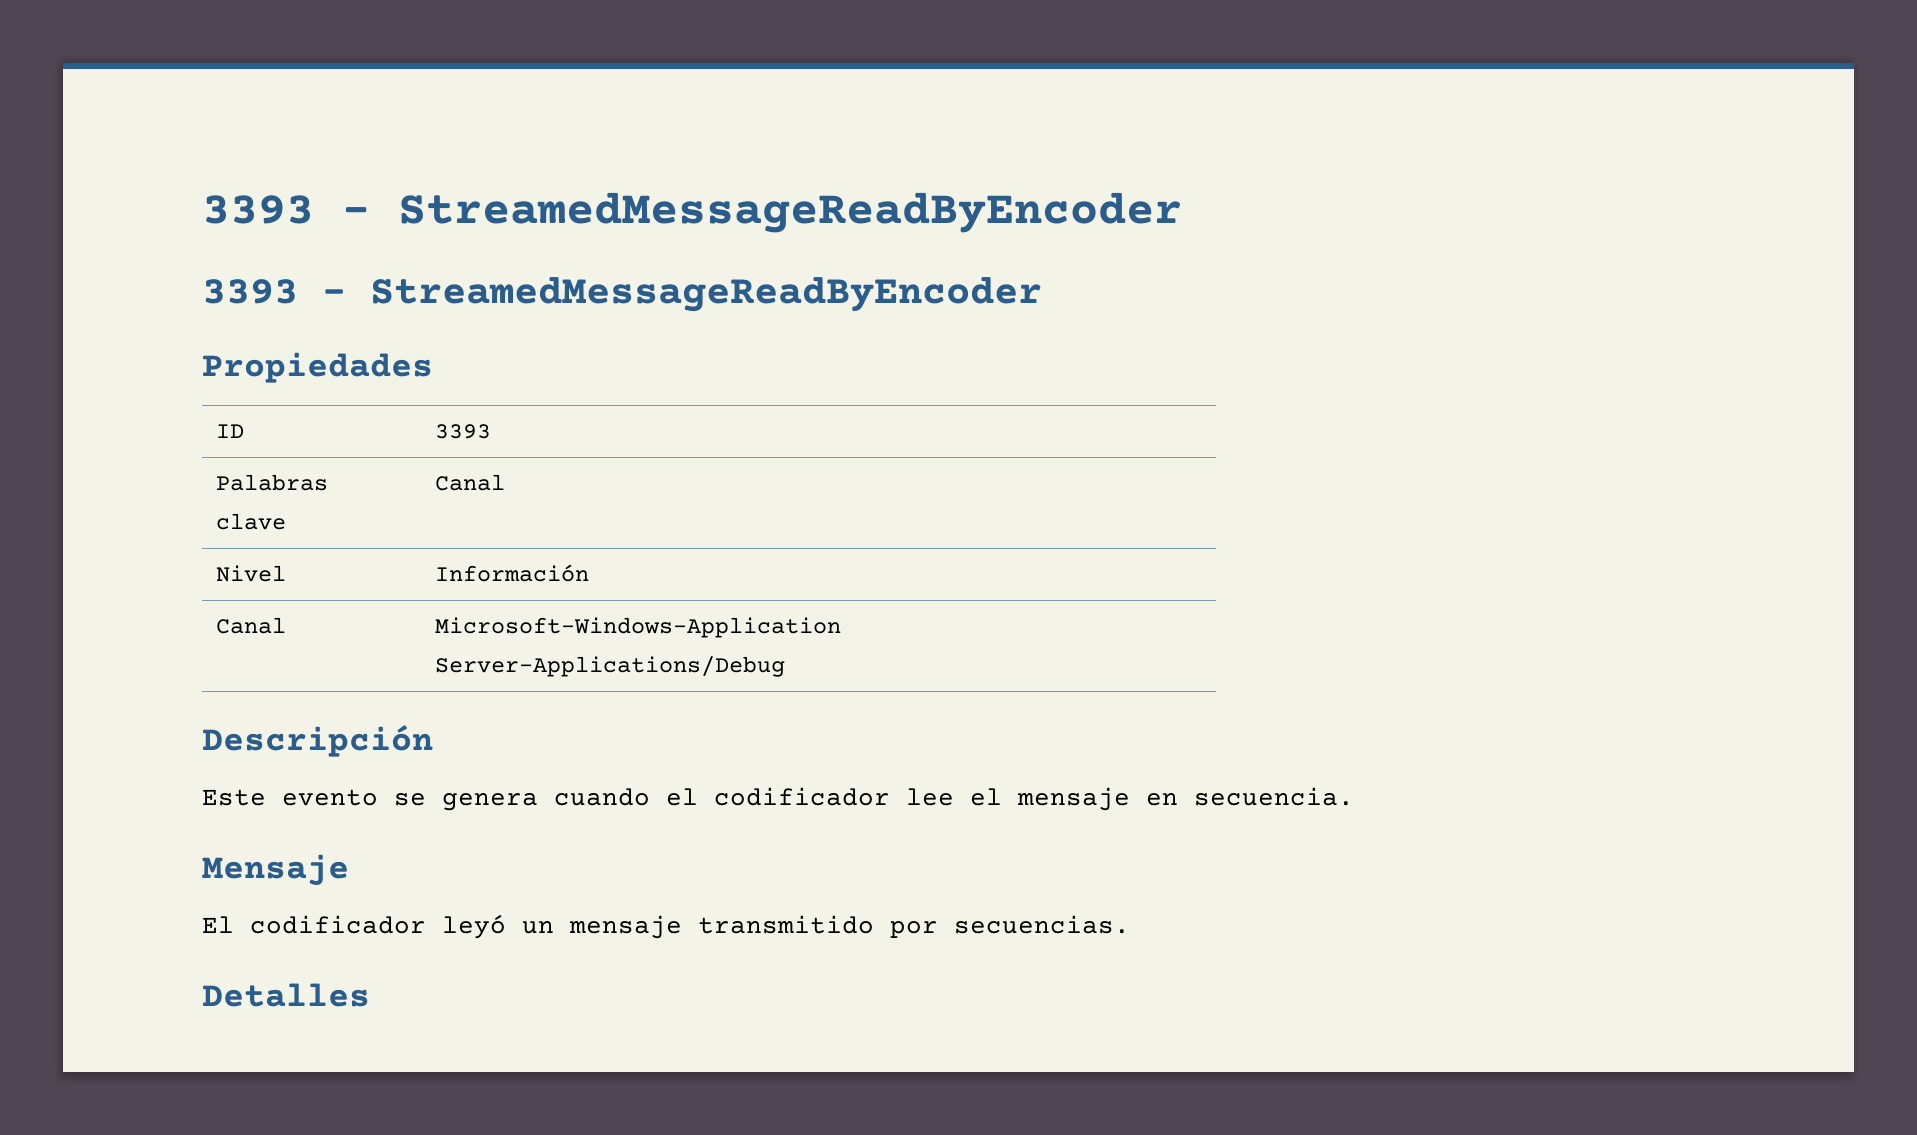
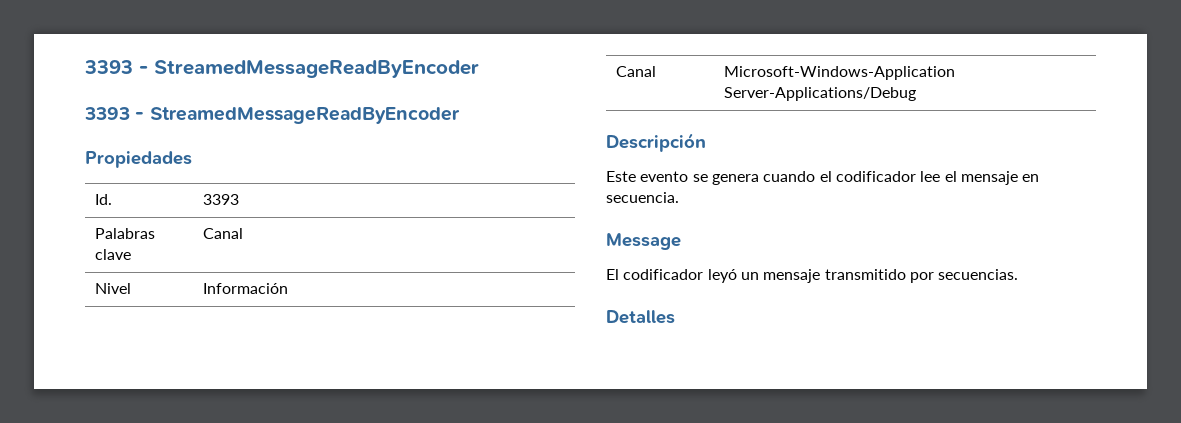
- ID | 3393
+ Id. | 3393
- Mensaje
+ Message

